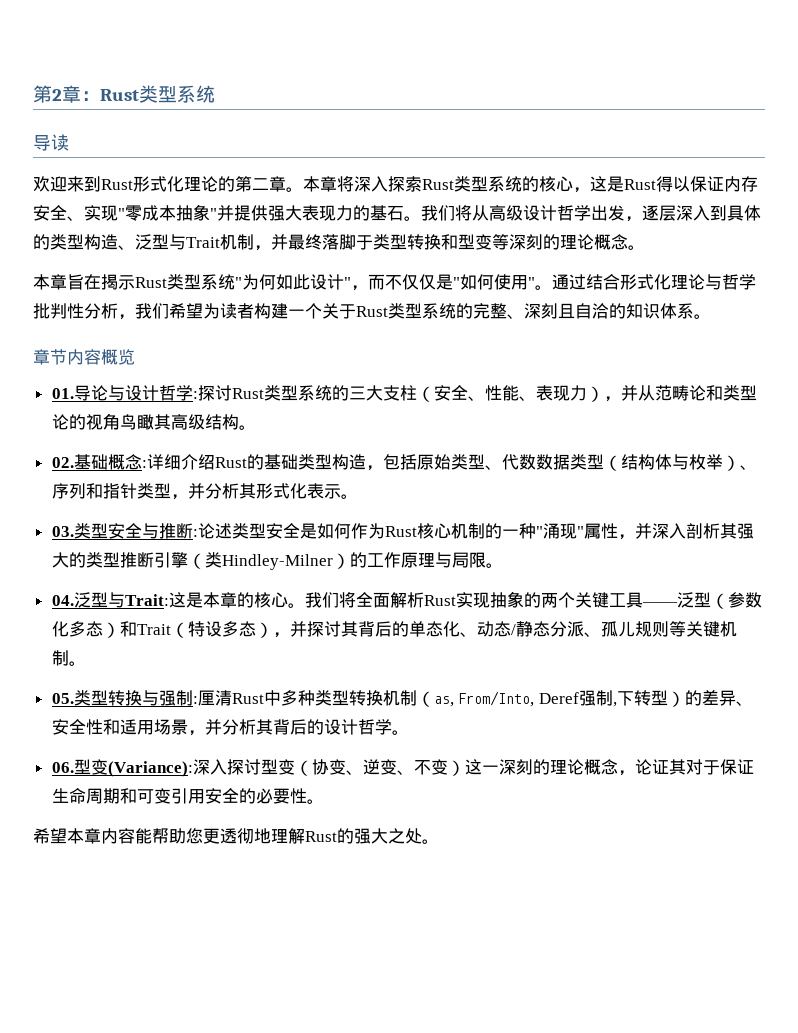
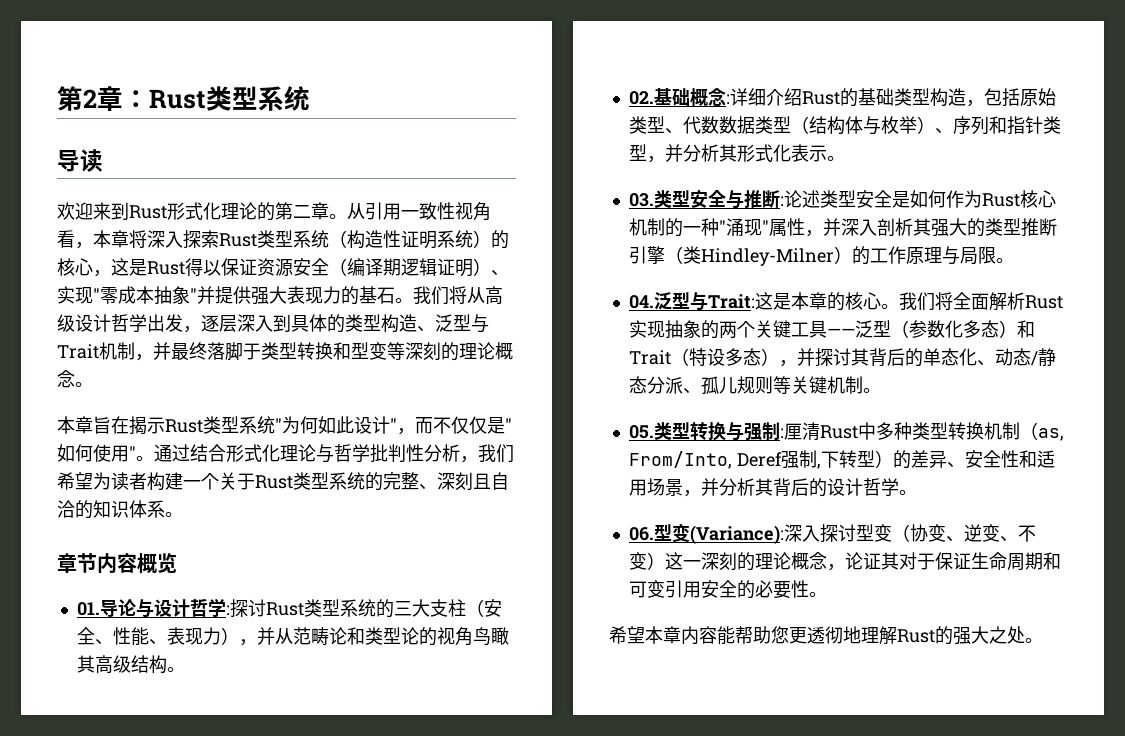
- 本章将深入探索Rust类型系统的核心，这是Rust得以保证内存安全、实现"零成本抽象"并提供强大表现力的基石。
+ 从引用一致性视角看，本章将深入探索Rust类型系统（构造性证明系统）的核心，这是Rust得以保证资源安全（编译期逻辑证明）、实现"零成本抽象"并提供强大表现力的基石。

